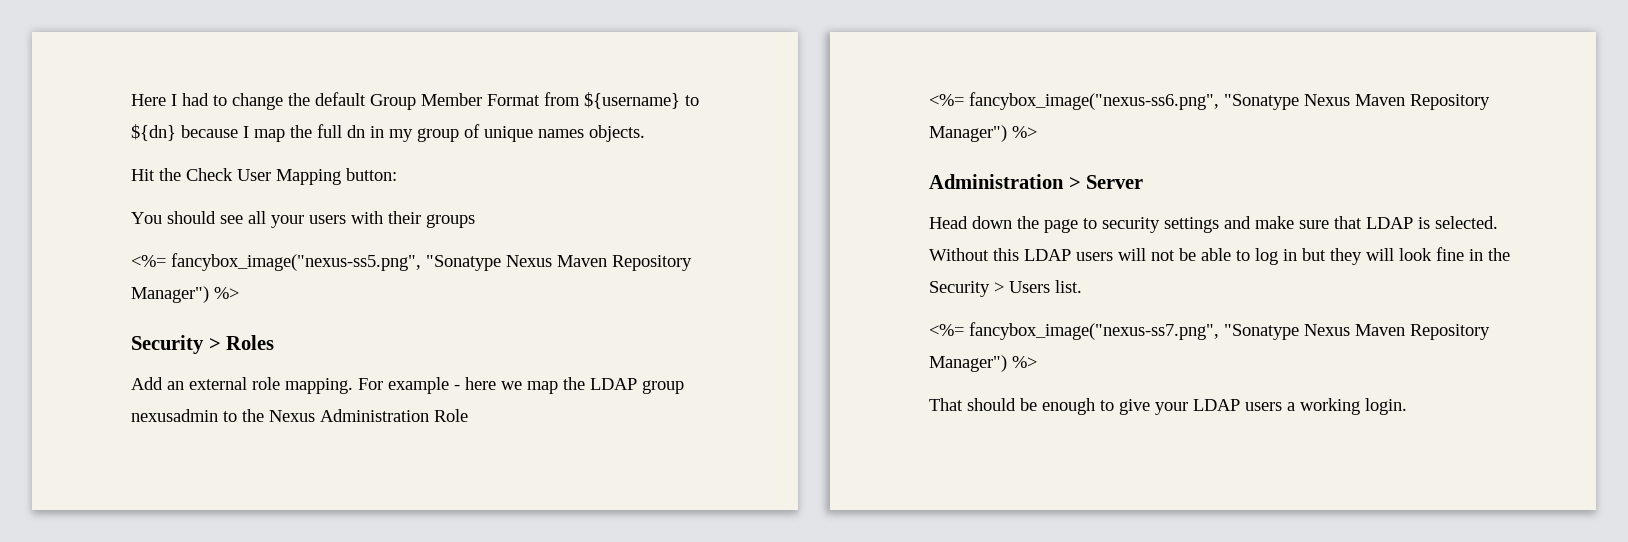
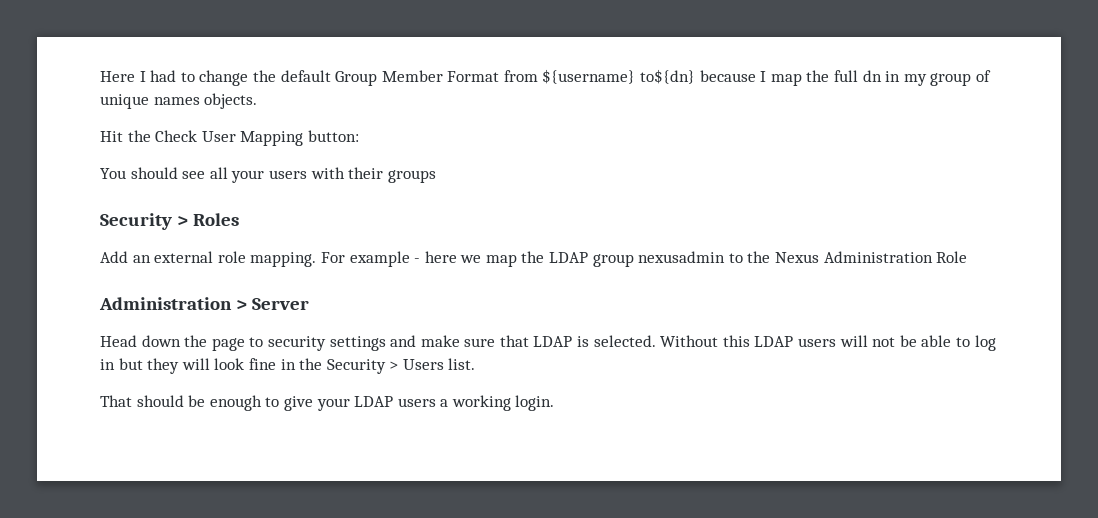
- Here I had to change the default Group Member Format from ${username} to ${dn} because I map the full dn in my group of unique names objects.
+ Here I had to change the default Group Member Format from ${username} to${dn} because I map the full dn in my group of unique names objects.
- <%= fancybox_image("nexus-ss5.png", "Sonatype Nexus Maven Repository Manager") %>
- <%= fancybox_image("nexus-ss6.png", "Sonatype Nexus Maven Repository Manager") %>
- <%= fancybox_image("nexus-ss7.png", "Sonatype Nexus Maven Repository Manager") %>

